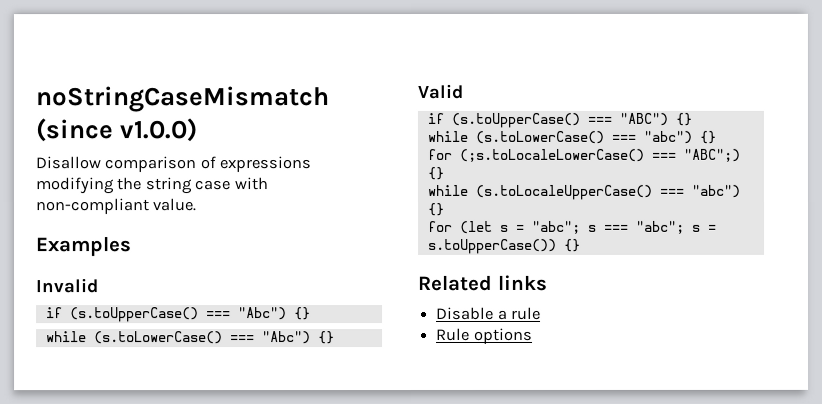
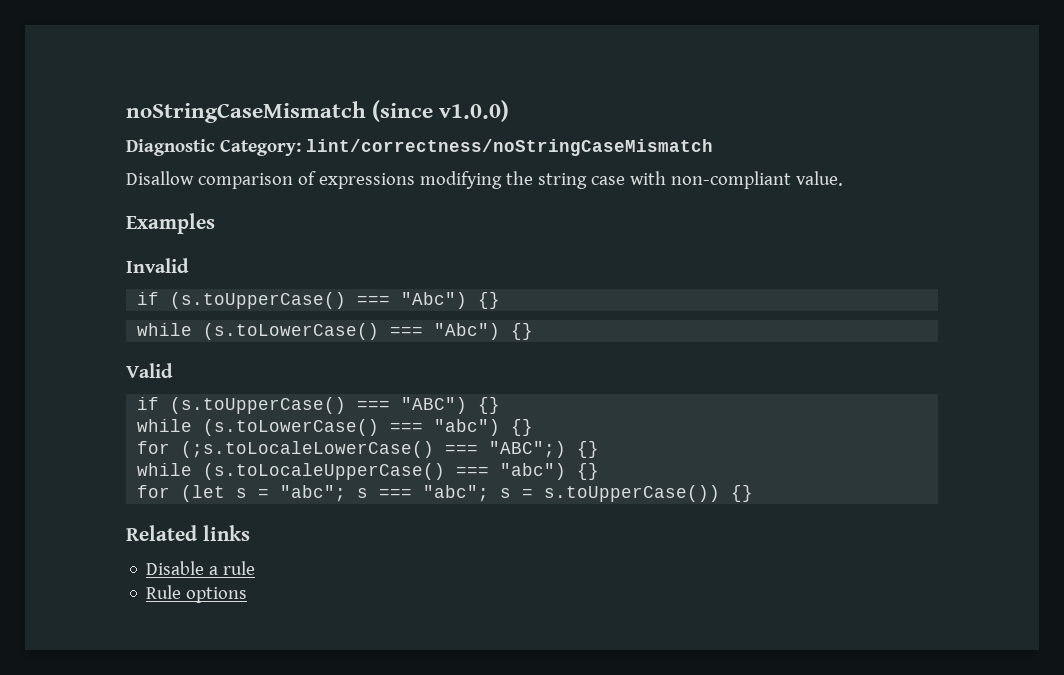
+ Diagnostic Category: lint/correctness/noStringCaseMismatch

